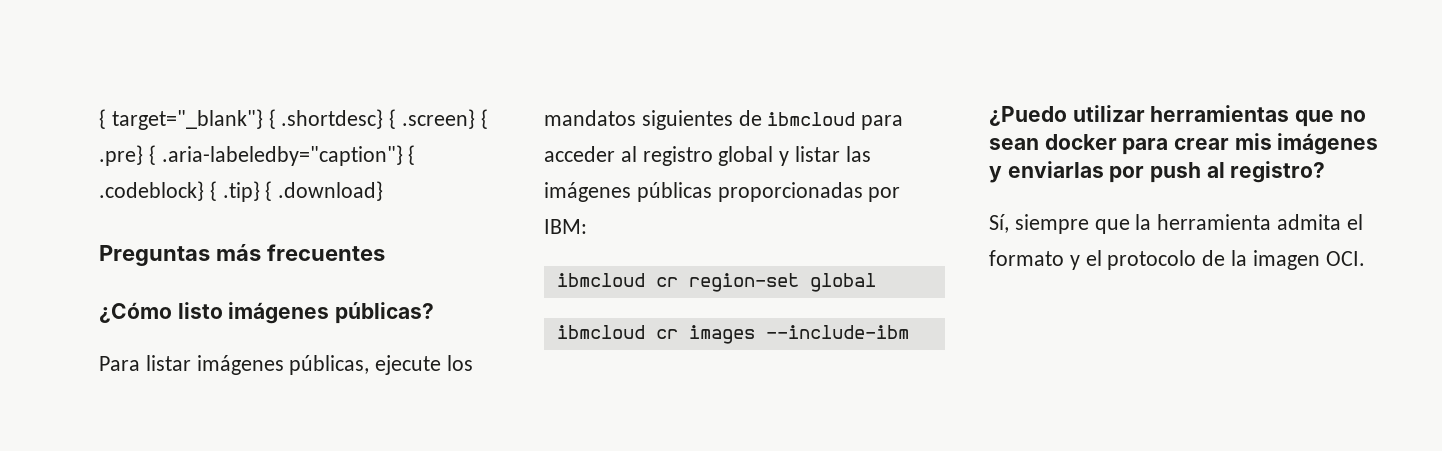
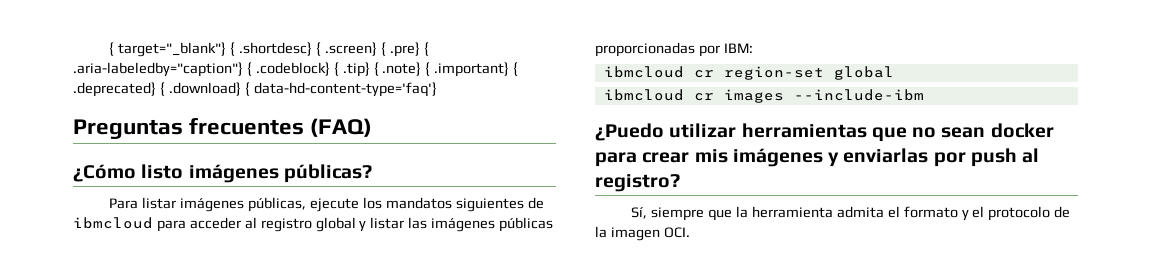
- { target="_blank"} { .shortdesc} { .screen} { .pre} { .aria-labeledby="caption"} { .codeblock} { .tip} { .download}
+ { target="_blank"} { .shortdesc} { .screen} { .pre} { .aria-labeledby="caption"} { .codeblock} { .tip} { .note} { .important} { .deprecated} { .download} { data-hd-content-type='faq'}
- Preguntas más frecuentes
+ Preguntas frecuentes (FAQ)

